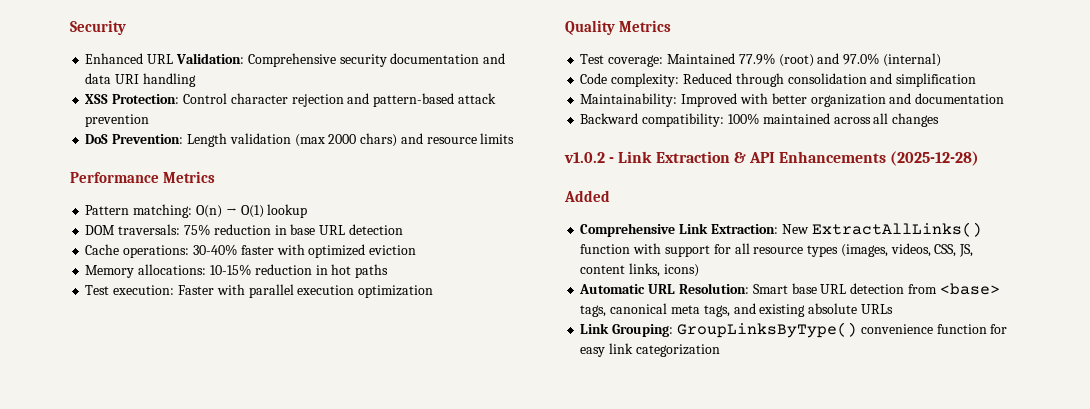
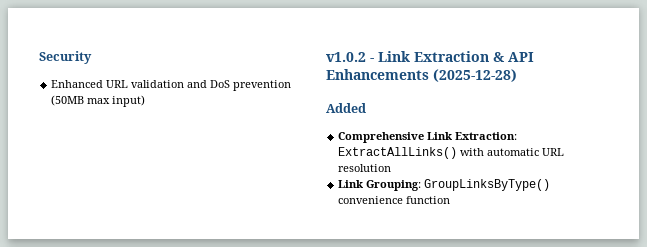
- Enhanced URL Validation: Comprehensive security documentation and data URI handling
- XSS Protection: Control character rejection and pattern-based attack prevention
- DoS Prevention: Length validation (max 2000 chars) and resource limits
- Performance Metrics
- Pattern matching: O(n) → O(1) lookup
- DOM traversals: 75% reduction in base URL detection
- Cache operations: 30-40% faster with optimized eviction
- Memory allocations: 10-15% reduction in hot paths
- Test execution: Faster with parallel execution optimization
- Quality Metrics
- Test coverage: Maintained 77.9% (root) and 97.0% (internal)
- Code complexity: Reduced through consolidation and simplification
- Maintainability: Improved with better organization and documentation
- Backward compatibility: 100% maintained across all changes
+ Enhanced URL validation and DoS prevention (50MB max input)
- Comprehensive Link Extraction: New ExtractAllLinks() function with support for all resource types (images, videos, CSS, JS, content links, icons)
- Automatic URL Resolution: Smart base URL detection from <base> tags, canonical meta tags, and existing absolute URLs
+ Comprehensive Link Extraction: ExtractAllLinks() with automatic URL resolution
- Link Grouping: GroupLinksByType() convenience function for easy link categorization
+ Link Grouping: GroupLinksByType() convenience function

